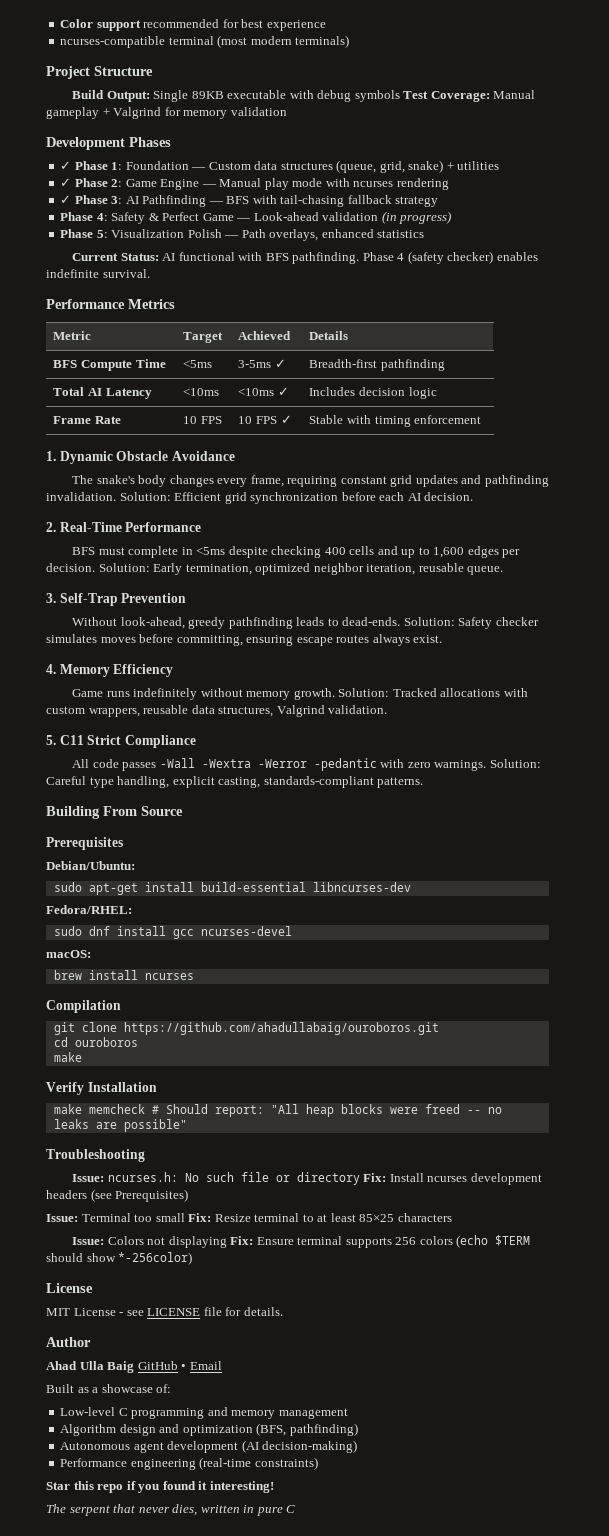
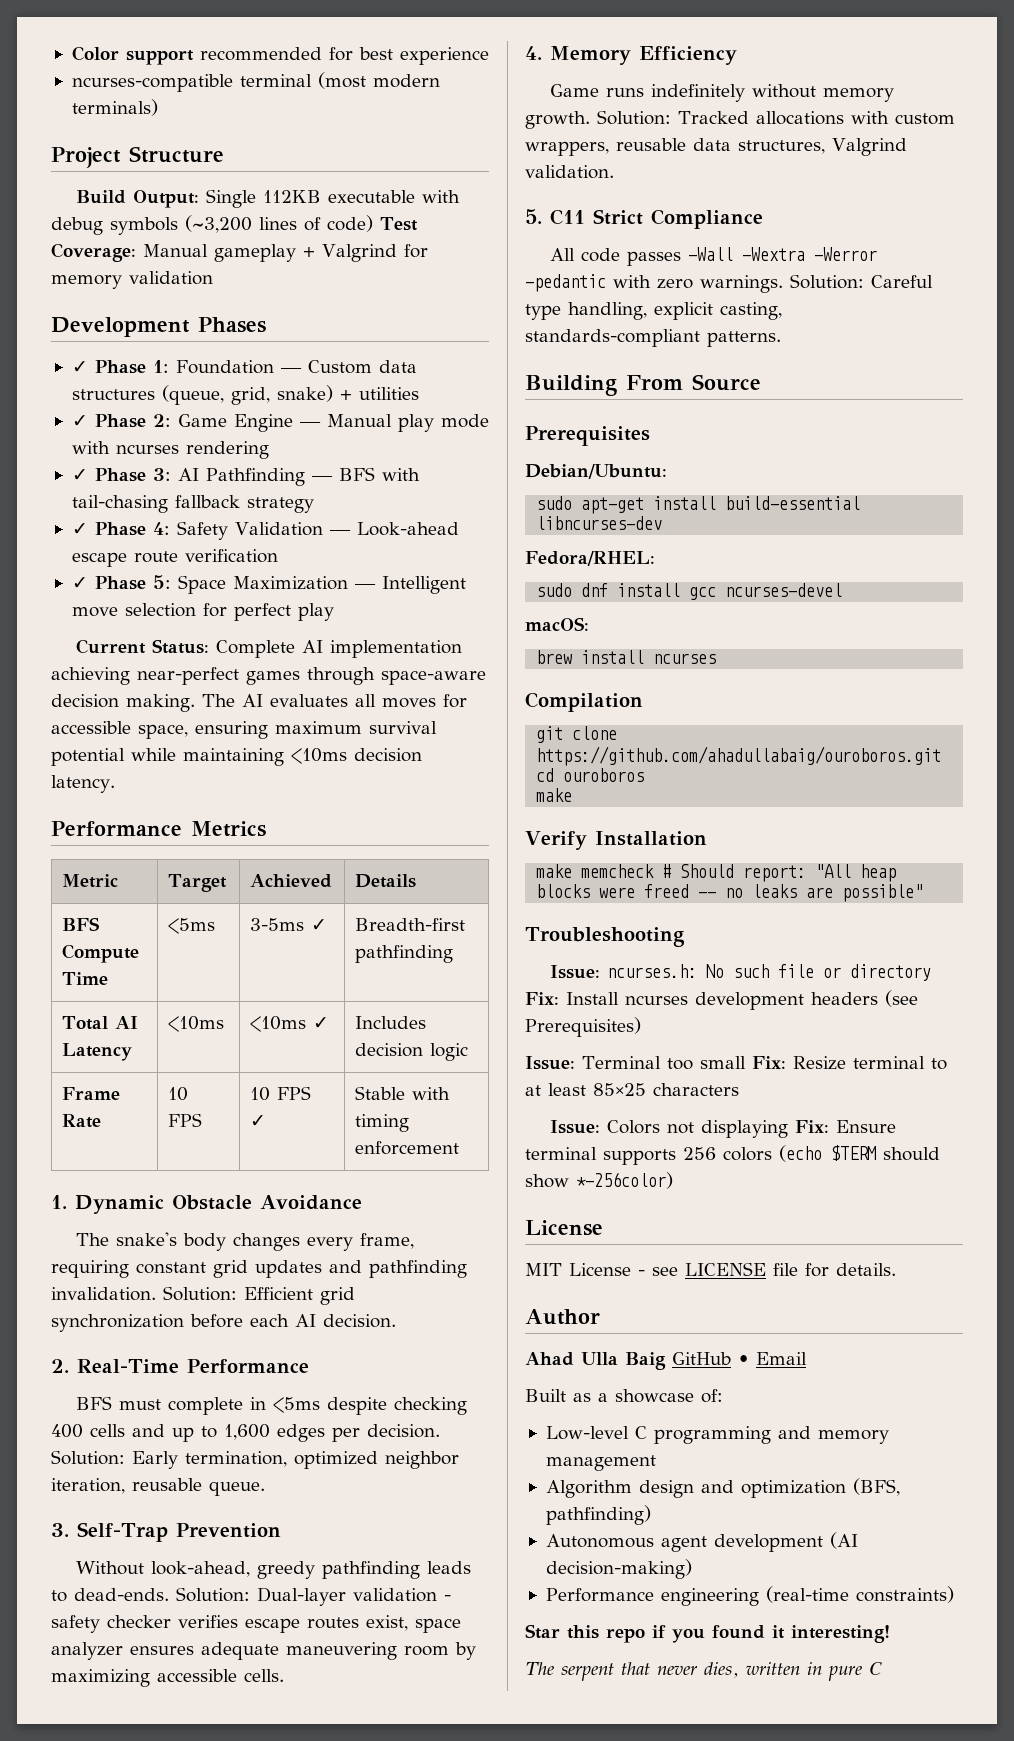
- Build Output: Single 89KB executable with debug symbols Test Coverage: Manual gameplay + Valgrind for memory validation
+ Build Output: Single 112KB executable with debug symbols (~3,200 lines of code) Test Coverage: Manual gameplay + Valgrind for memory validation
- Phase 4: Safety & Perfect Game — Look-ahead validation (in progress)
- Phase 5: Visualization Polish — Path overlays, enhanced statistics
- Current Status: AI functional with BFS pathfinding. Phase 4 (safety checker) enables indefinite survival.
+ ✓ Phase 4: Safety Validation — Look-ahead escape route verification
+ ✓ Phase 5: Space Maximization — Intelligent move selection for perfect play
+ Current Status: Complete AI implementation achieving near-perfect games through space-aware decision making. The AI evaluates all moves for accessible space, ensuring maximum survival potential while maintaining <10ms decision latency.
- Solution: Safety checker simulates moves before committing, ensuring escape routes always exist.
+ Solution: Dual-layer validation - safety checker verifies escape routes exist, space analyzer ensures adequate maneuvering room by maximizing accessible cells.

